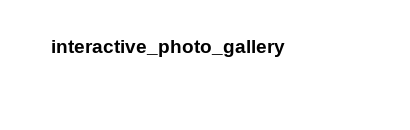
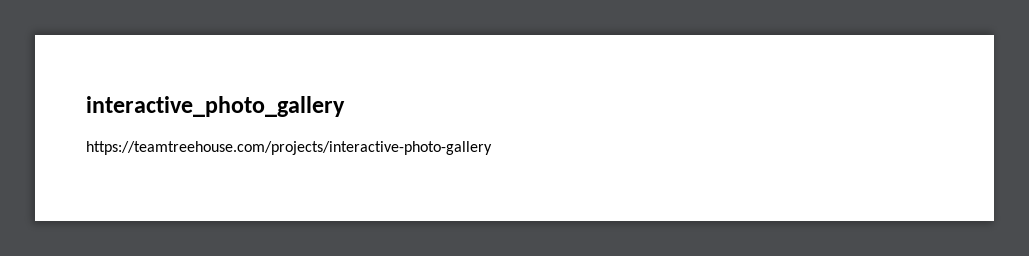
+ https://teamtreehouse.com/projects/interactive-photo-gallery

